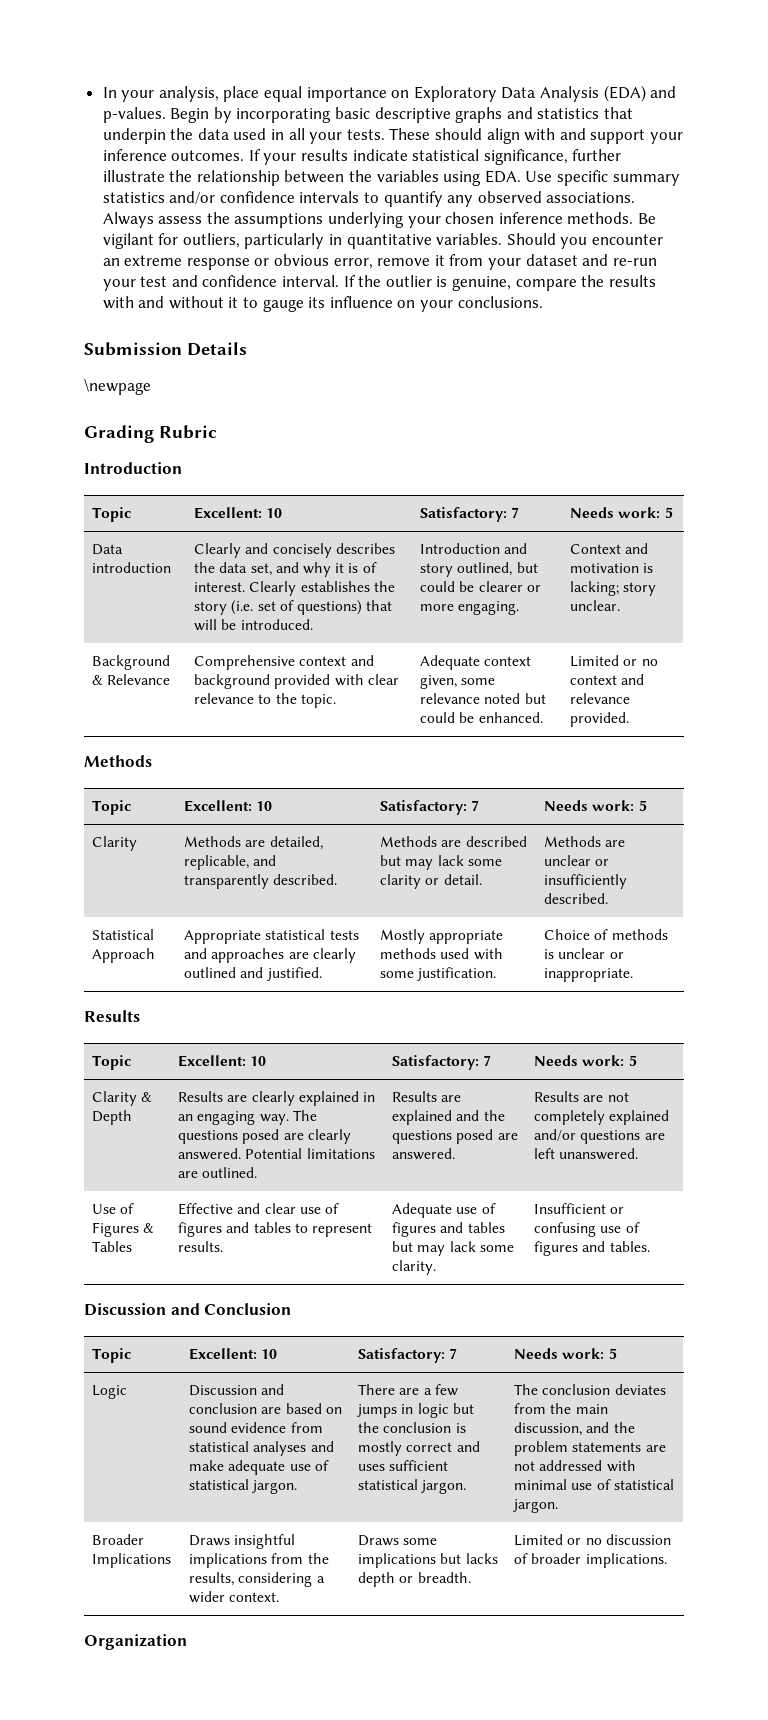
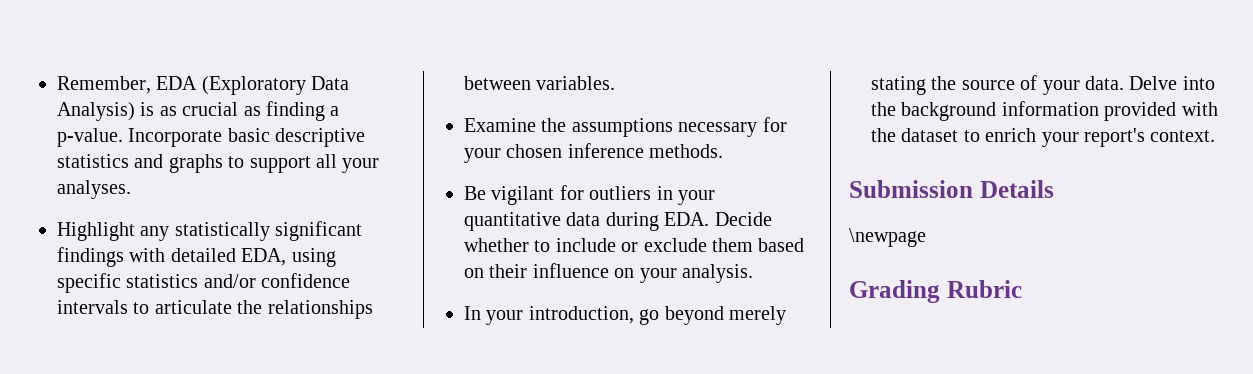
- In your analysis, place equal importance on Exploratory Data Analysis (EDA) and p-values. Begin by incorporating basic descriptive graphs and statistics that underpin the data used in all your tests. These should align with and support your inference outcomes. If your results indicate statistical significance, further illustrate the relationship between the variables using EDA. Use specific summary statistics and/or confidence intervals to quantify any observed associations. Always assess the assumptions underlying your chosen inference methods. Be vigilant for outliers, particularly in quantitative variables. Should you encounter an extreme response or obvious error, remove it from your dataset and re-run your test and confidence interval. If the outlier is genuine, compare the results with and without it to gauge its influence on your conclusions.
+ Remember, EDA (Exploratory Data Analysis) is as crucial as finding a p-value. Incorporate basic descriptive statistics and graphs to support all your analyses.
+ Highlight any statistically significant findings with detailed EDA, using specific statistics and/or confidence intervals to articulate the relationships between variables.
+ Examine the assumptions necessary for your chosen inference methods.
+ Be vigilant for outliers in your quantitative data during EDA. Decide whether to include or exclude them based on their influence on your analysis.
+ In your introduction, go beyond merely stating the source of your data. Delve into the background information provided with the dataset to enrich your report's context.
  Grading Rubric
- Introduction
- Topic | Excellent: 10 | Satisfactory: 7 | Needs work: 5
- Data introduction | Clearly and concisely describes the data set, and why it is of interest. Clearly establishes the story (i.e. set of questions) that will be introduced. | Introduction and story outlined, but could be clearer or more engaging. | Context and motivation is lacking; story unclear.
- Background & Relevance | Comprehensive context and background provided with clear relevance to the topic. | Adequate context given, some relevance noted but could be enhanced. | Limited or no context and relevance provided.
- Methods
- Topic | Excellent: 10 | Satisfactory: 7 | Needs work: 5
- Clarity | Methods are detailed, replicable, and transparently described. | Methods are described but may lack some clarity or detail. | Methods are unclear or insufficiently described.
- Statistical Approach | Appropriate statistical tests and approaches are clearly outlined and justified. | Mostly appropriate methods used with some justification. | Choice of methods is unclear or inappropriate.
- Results
- Topic | Excellent: 10 | Satisfactory: 7 | Needs work: 5
- Clarity & Depth | Results are clearly explained in an engaging way. The questions posed are clearly answered. Potential limitations are outlined. | Results are explained and the questions posed are answered. | Results are not completely explained and/or questions are left unanswered.
- Use of Figures & Tables | Effective and clear use of figures and tables to represent results. | Adequate use of figures and tables but may lack some clarity. | Insufficient or confusing use of figures and tables.
- Discussion and Conclusion
- Topic | Excellent: 10 | Satisfactory: 7 | Needs work: 5
- Logic | Discussion and conclusion are based on sound evidence from statistical analyses and make adequate use of statistical jargon. | There are a few jumps in logic but the conclusion is mostly correct and uses sufficient statistical jargon. | The conclusion deviates from the main discussion, and the problem statements are not addressed with minimal use of statistical jargon.
- Broader Implications | Draws insightful implications from the results, considering a wider context. | Draws some implications but lacks depth or breadth. | Limited or no discussion of broader implications.
- Organization

